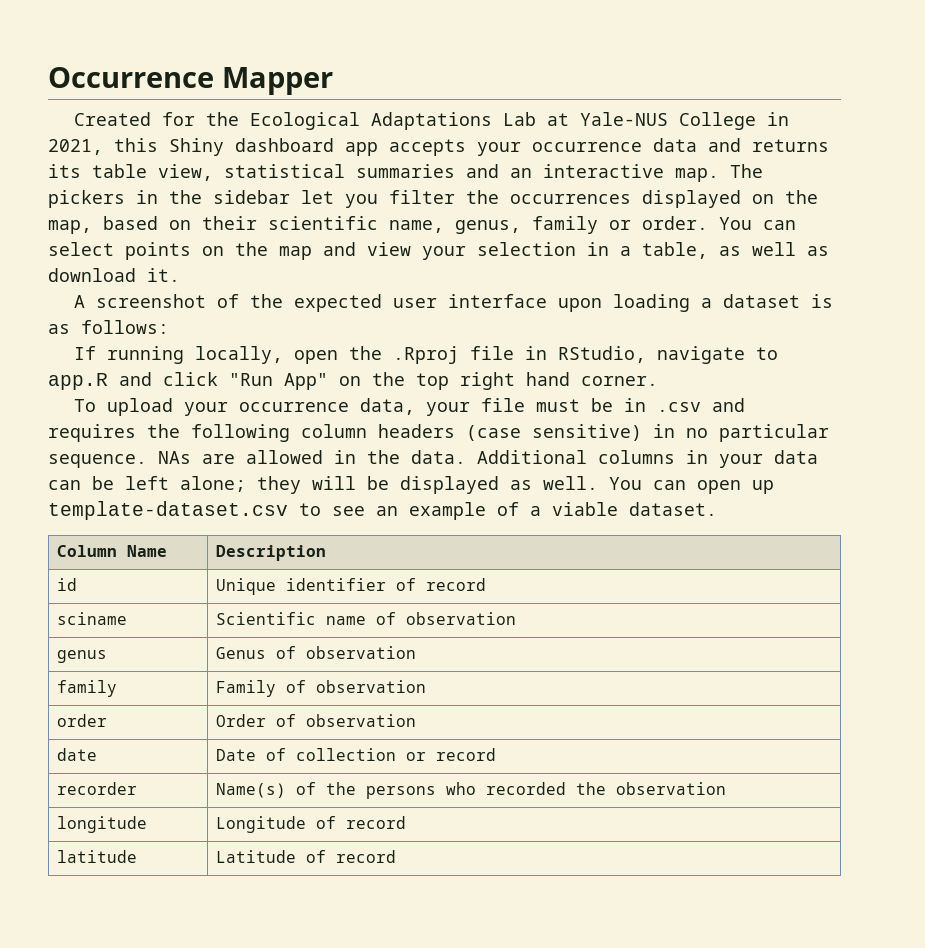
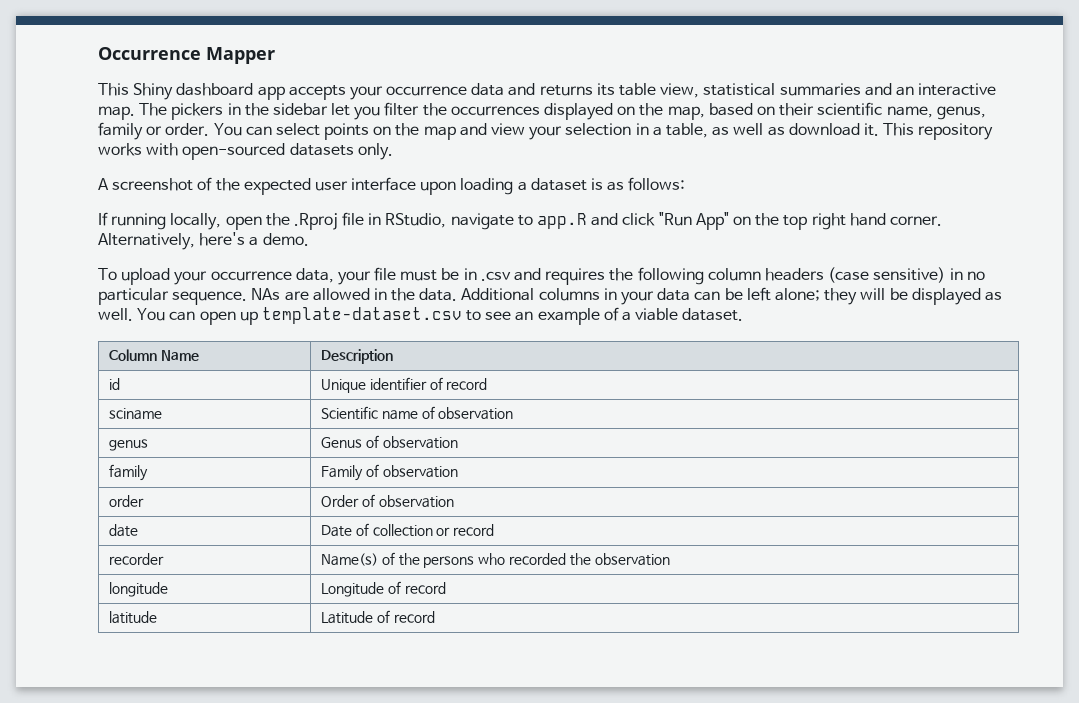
- Created for the Ecological Adaptations Lab at Yale-NUS College in 2021, this Shiny dashboard app accepts your occurrence data and returns its table view, statistical summaries and an interactive map.
+ This Shiny dashboard app accepts your occurrence data and returns its table view, statistical summaries and an interactive map.
+ This repository works with open-sourced datasets only.
+ Alternatively, here's a demo.

